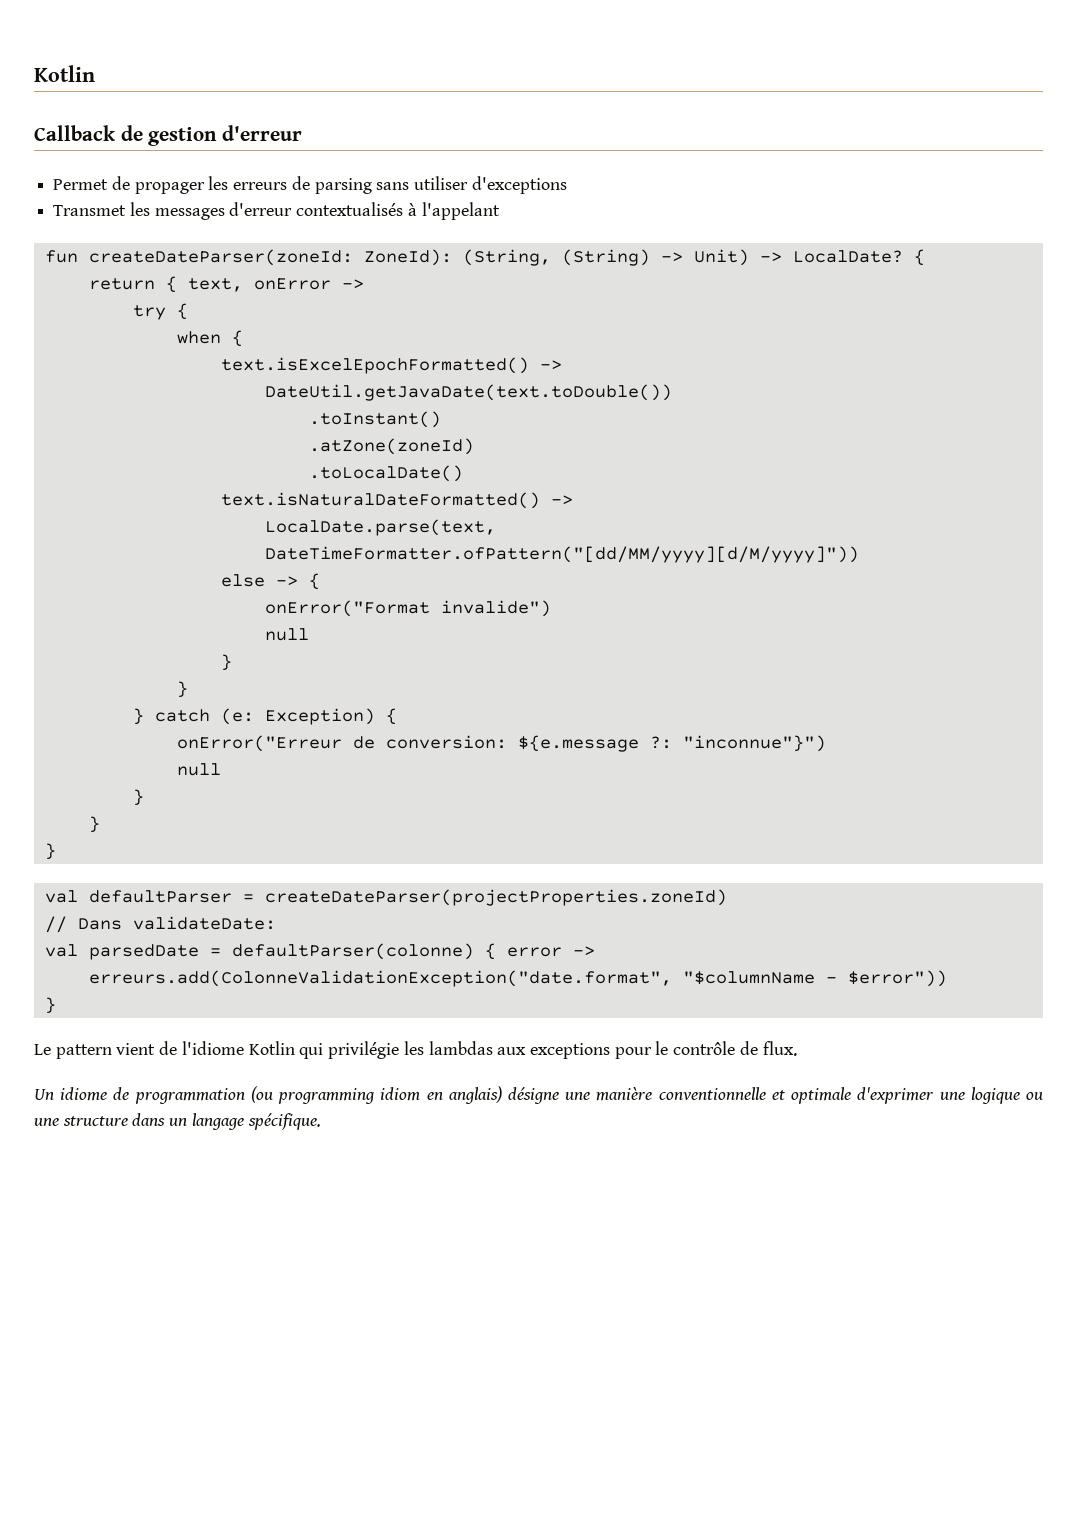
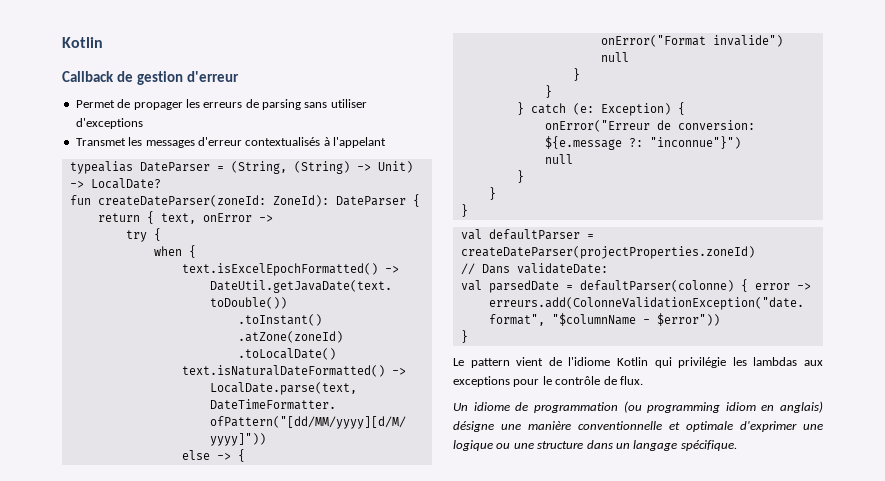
- fun createDateParser(zoneId: ZoneId): (String, (String) -> Unit) -> LocalDate? {
+ typealias DateParser = (String, (String) -> Unit) -> LocalDate?
+ fun createDateParser(zoneId: ZoneId): DateParser {

